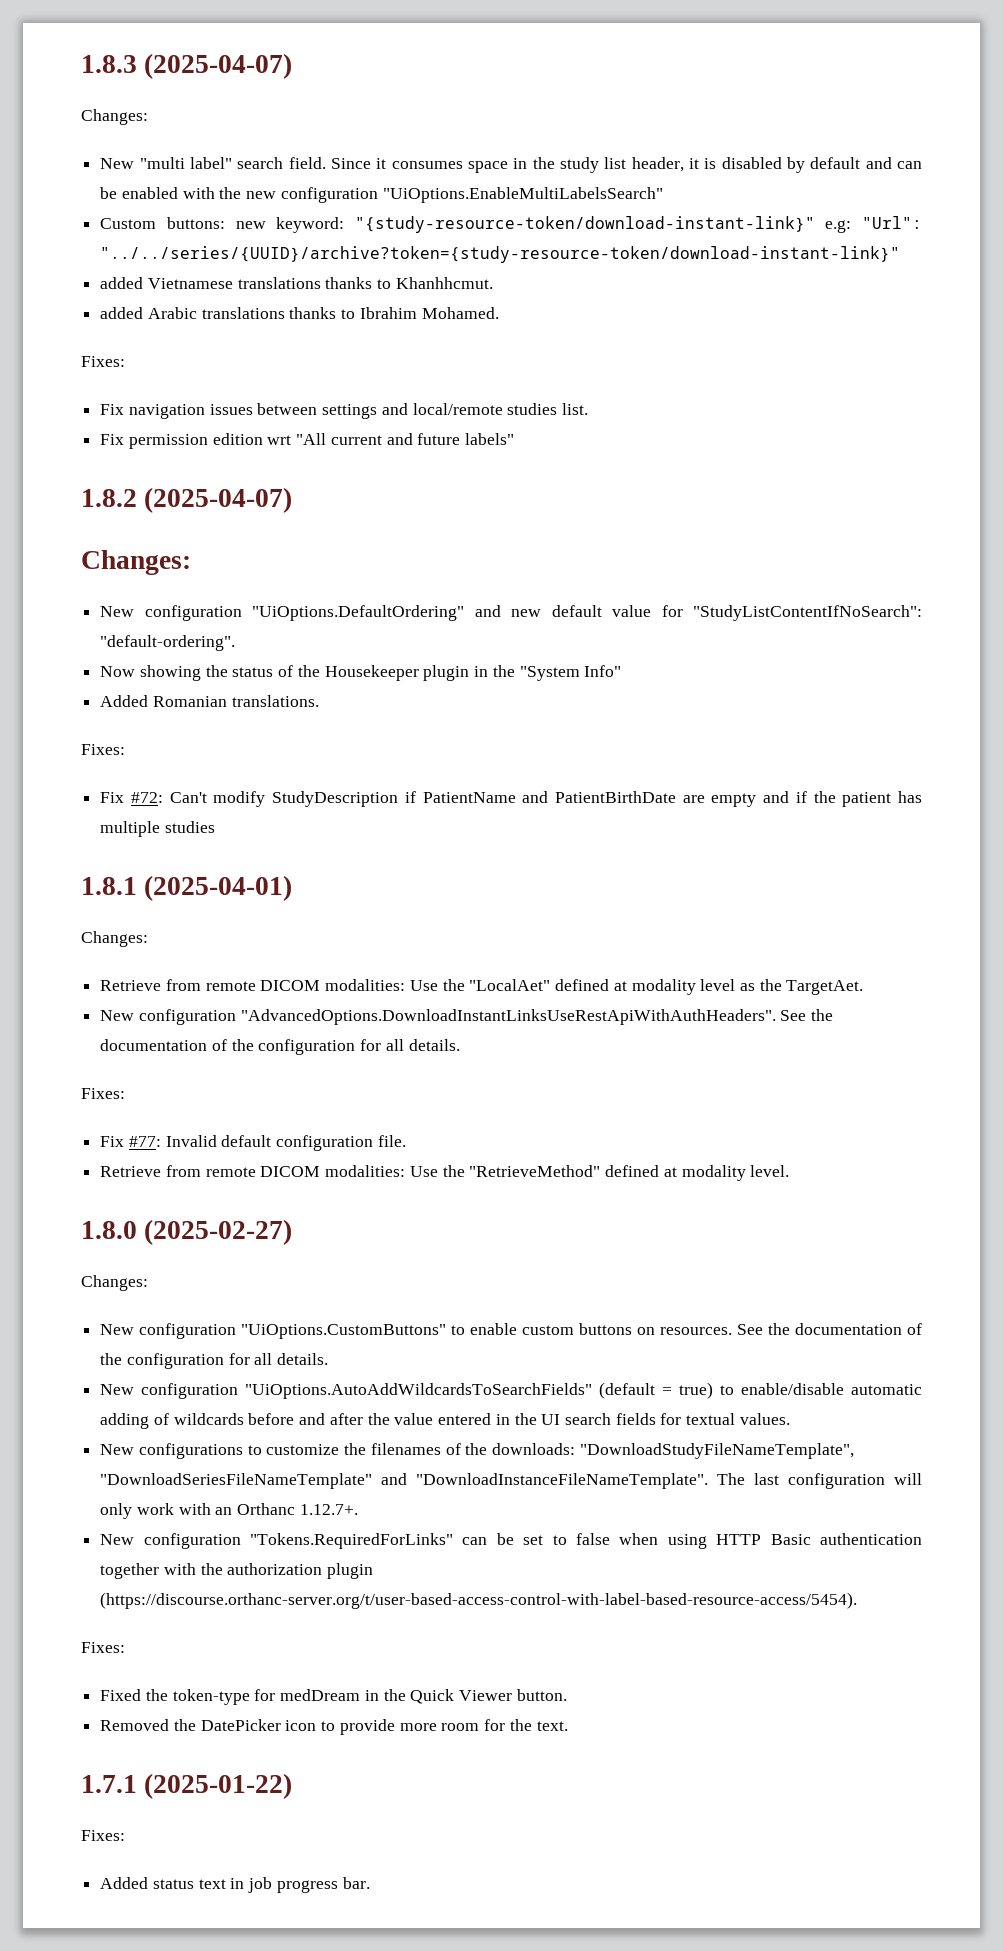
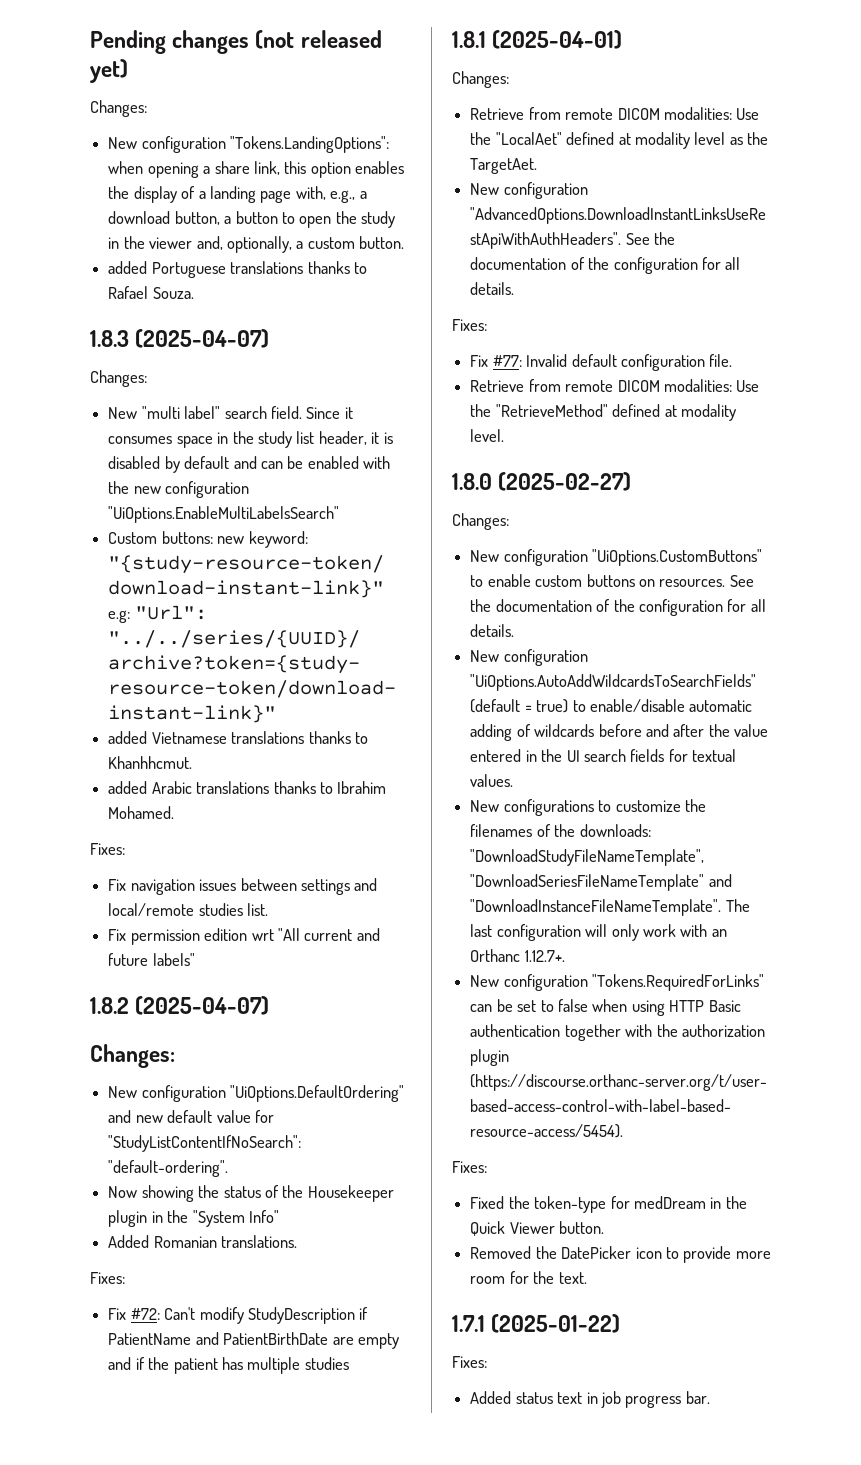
+ Pending changes (not released yet)
+ Changes:
+ New configuration "Tokens.LandingOptions": when opening a share link, this option enables the display of a landing page with, e.g., a download button, a button to open the study in the viewer and, optionally, a custom button.
+ added Portuguese translations thanks to Rafael Souza.

